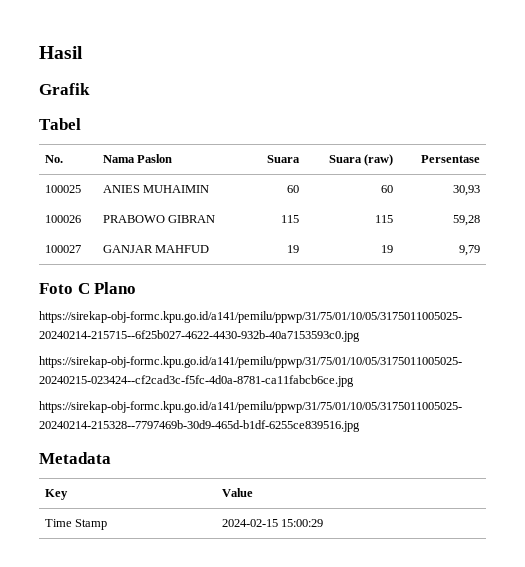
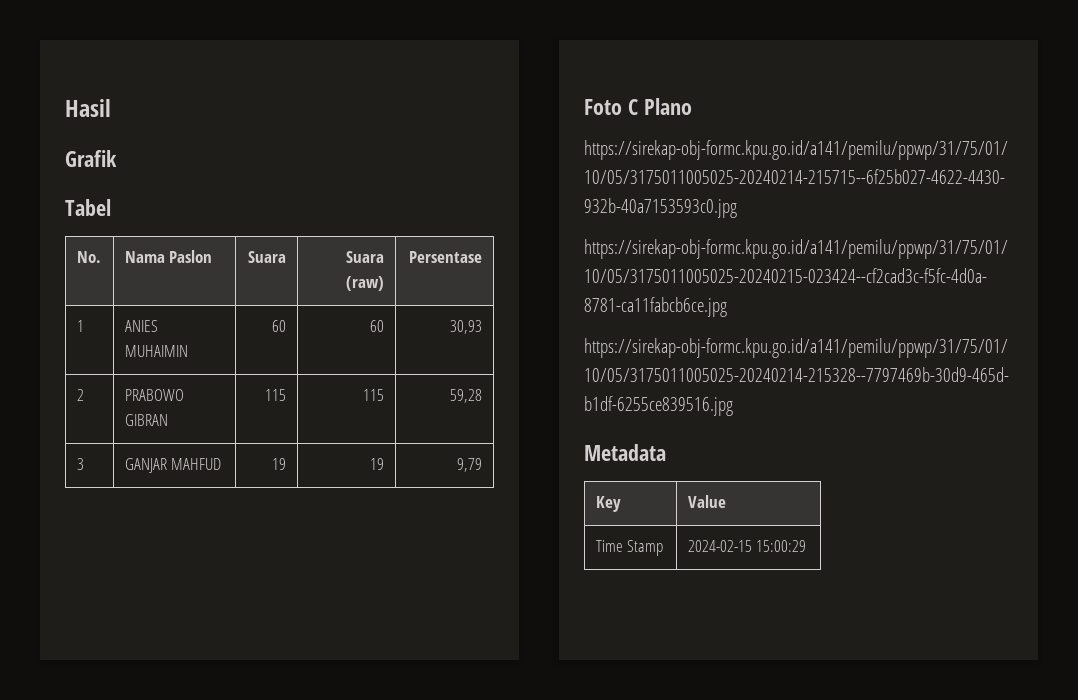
- 100025 | ANIES MUHAIMIN | 60 | 60 | 30,93
+ 1 | ANIES MUHAIMIN | 60 | 60 | 30,93
- 100026 | PRABOWO GIBRAN | 115 | 115 | 59,28
+ 2 | PRABOWO GIBRAN | 115 | 115 | 59,28
- 100027 | GANJAR MAHFUD | 19 | 19 | 9,79
+ 3 | GANJAR MAHFUD | 19 | 19 | 9,79

